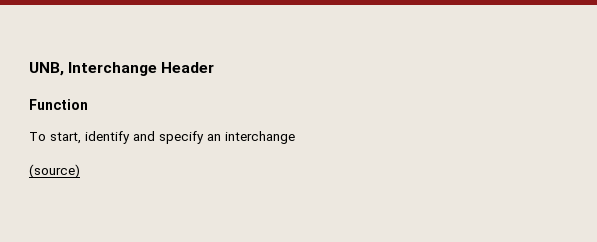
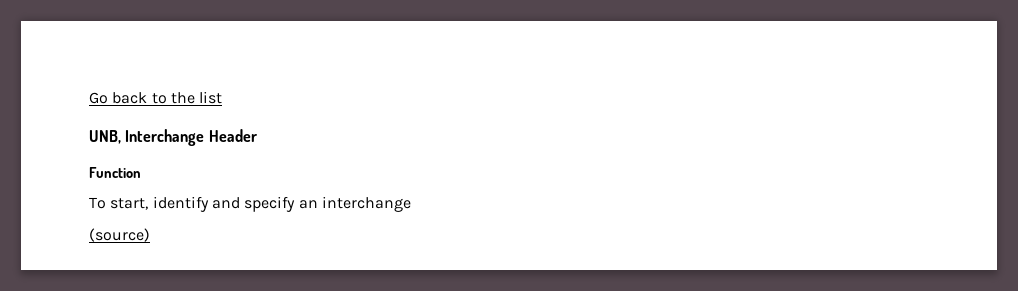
+ Go back to the list

